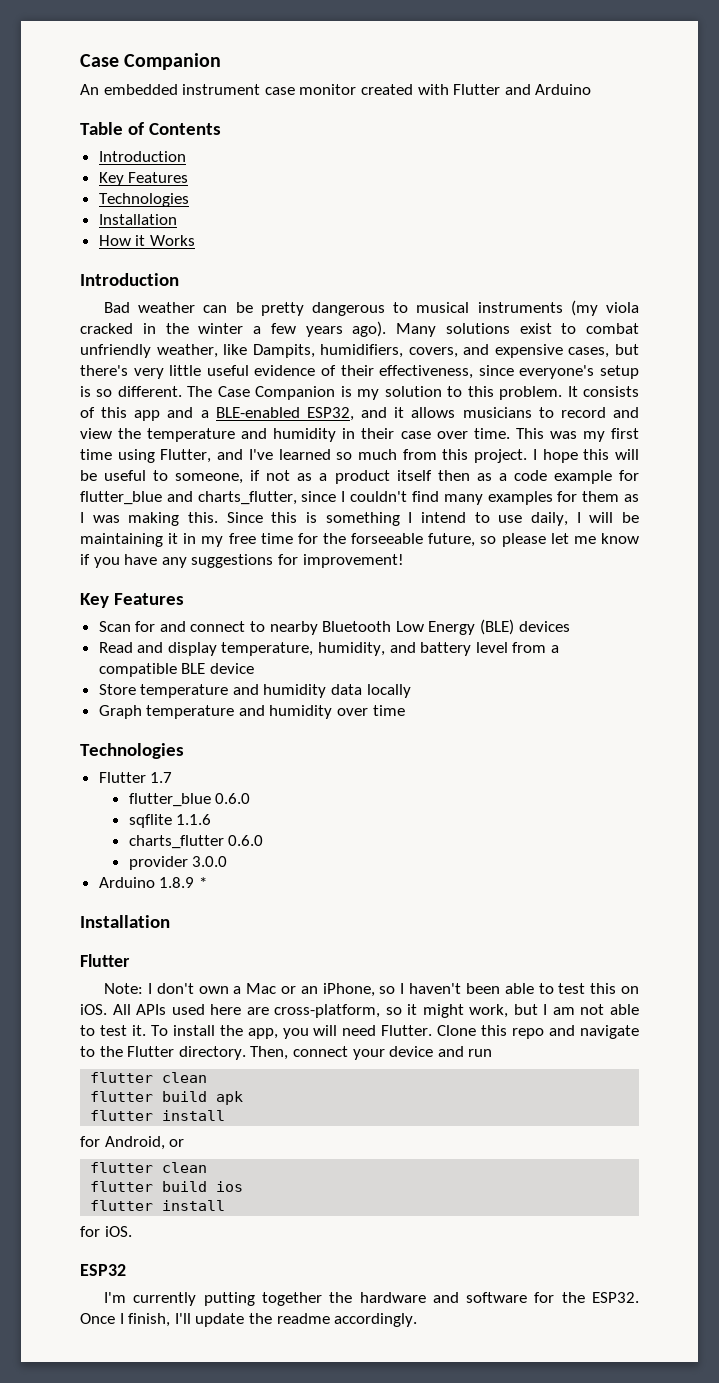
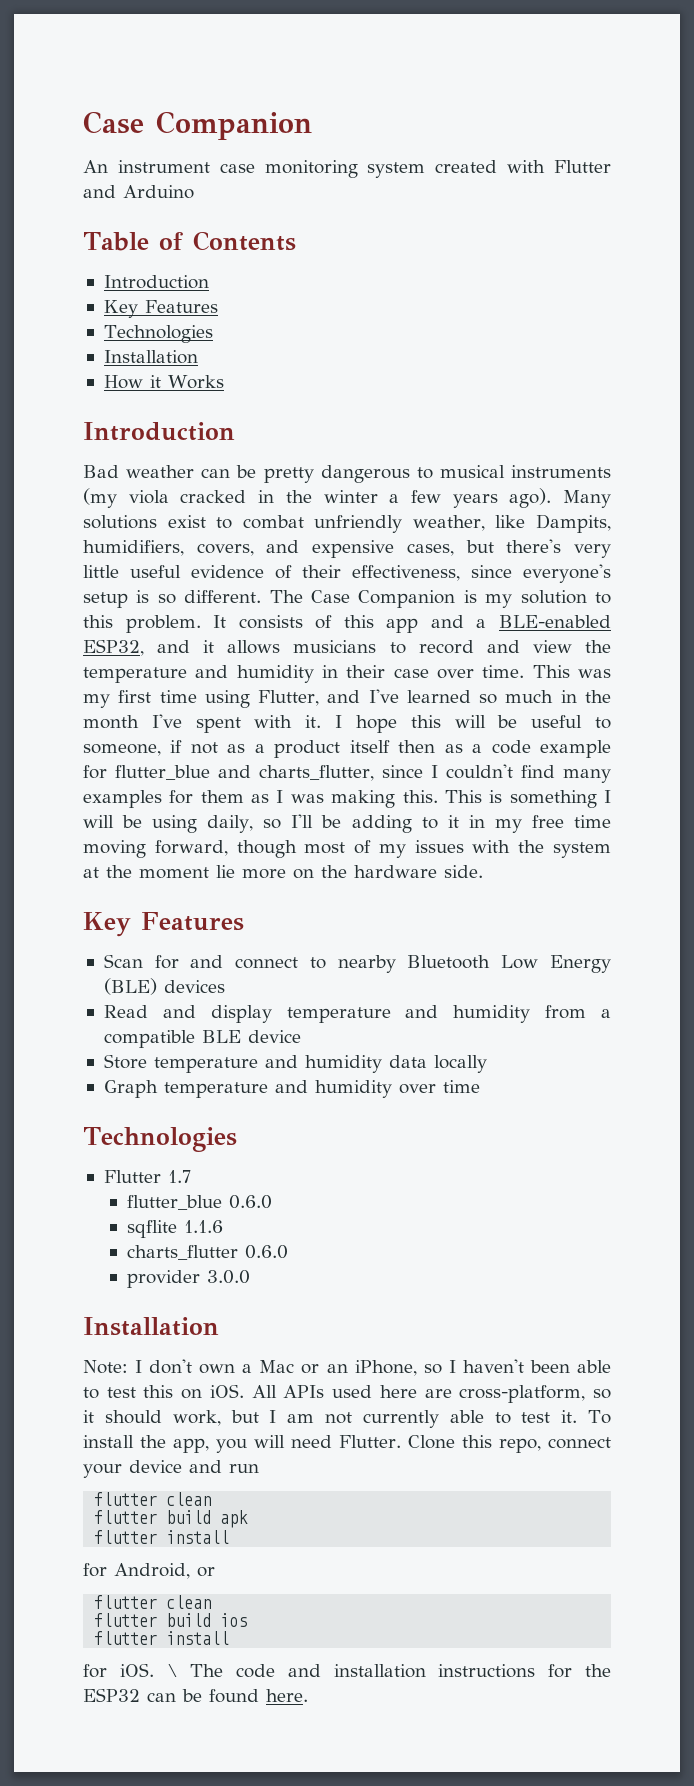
- An embedded instrument case monitor created with Flutter and Arduino
+ An instrument case monitoring system created with Flutter and Arduino
- This was my first time using Flutter, and I've learned so much from this project.
+ This was my first time using Flutter, and I've learned so much in the month I've spent with it.
- Since this is something I intend to use daily, I will be maintaining it in my free time for the forseeable future, so please let me know if you have any suggestions for improvement!
+ This is something I will be using daily, so I'll be adding to it in my free time moving forward, though most of my issues with the system at the moment lie more on the hardware side.
- Read and display temperature, humidity, and battery level from a compatible BLE device
+ Read and display temperature and humidity from a compatible BLE device
  provider 3.0.0
- Arduino 1.8.9 *
  Installation
- Flutter
- All APIs used here are cross-platform, so it might work, but I am not able to test it.
+ All APIs used here are cross-platform, so it should work, but I am not currently able to test it.
- Clone this repo and navigate to the Flutter directory. Then, connect your device and run
+ Clone this repo, connect your device and run
- for iOS.
- ESP32
- I'm currently putting together the hardware and software for the ESP32. Once I finish, I'll update the readme accordingly.
+ for iOS. \ The code and installation instructions for the ESP32 can be found here.

